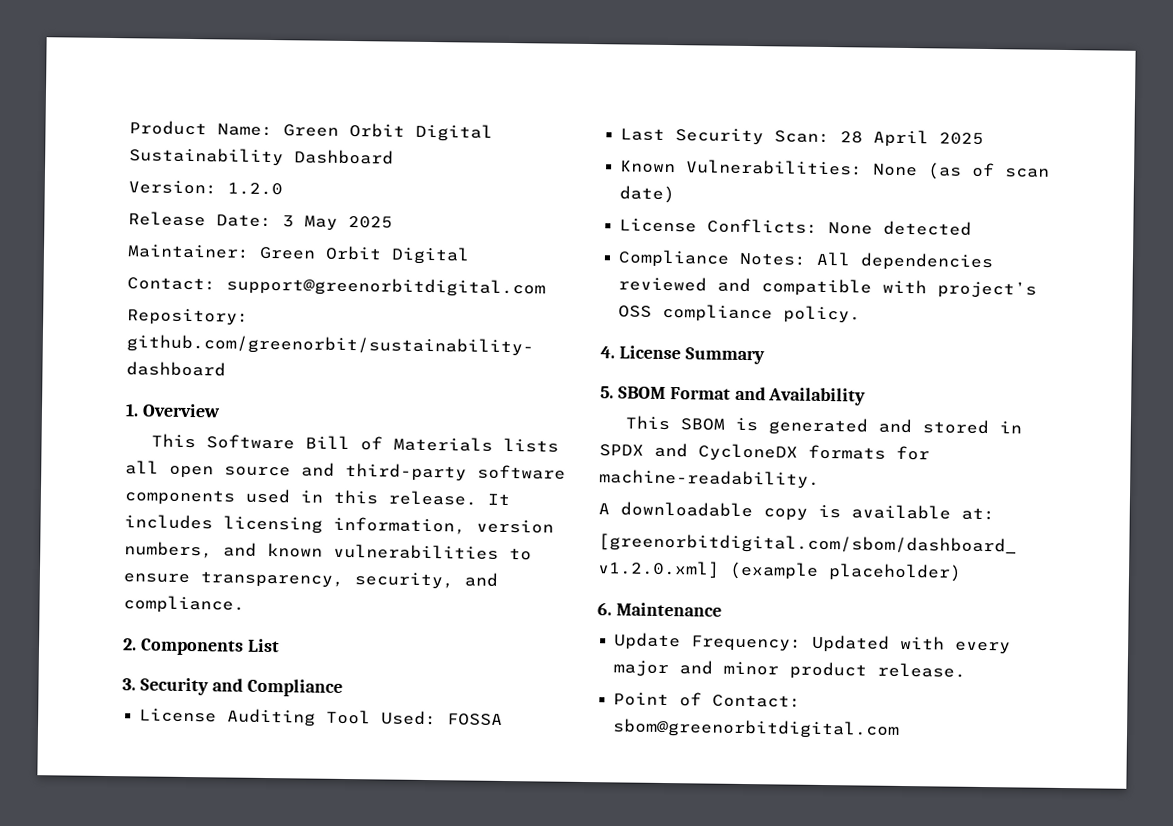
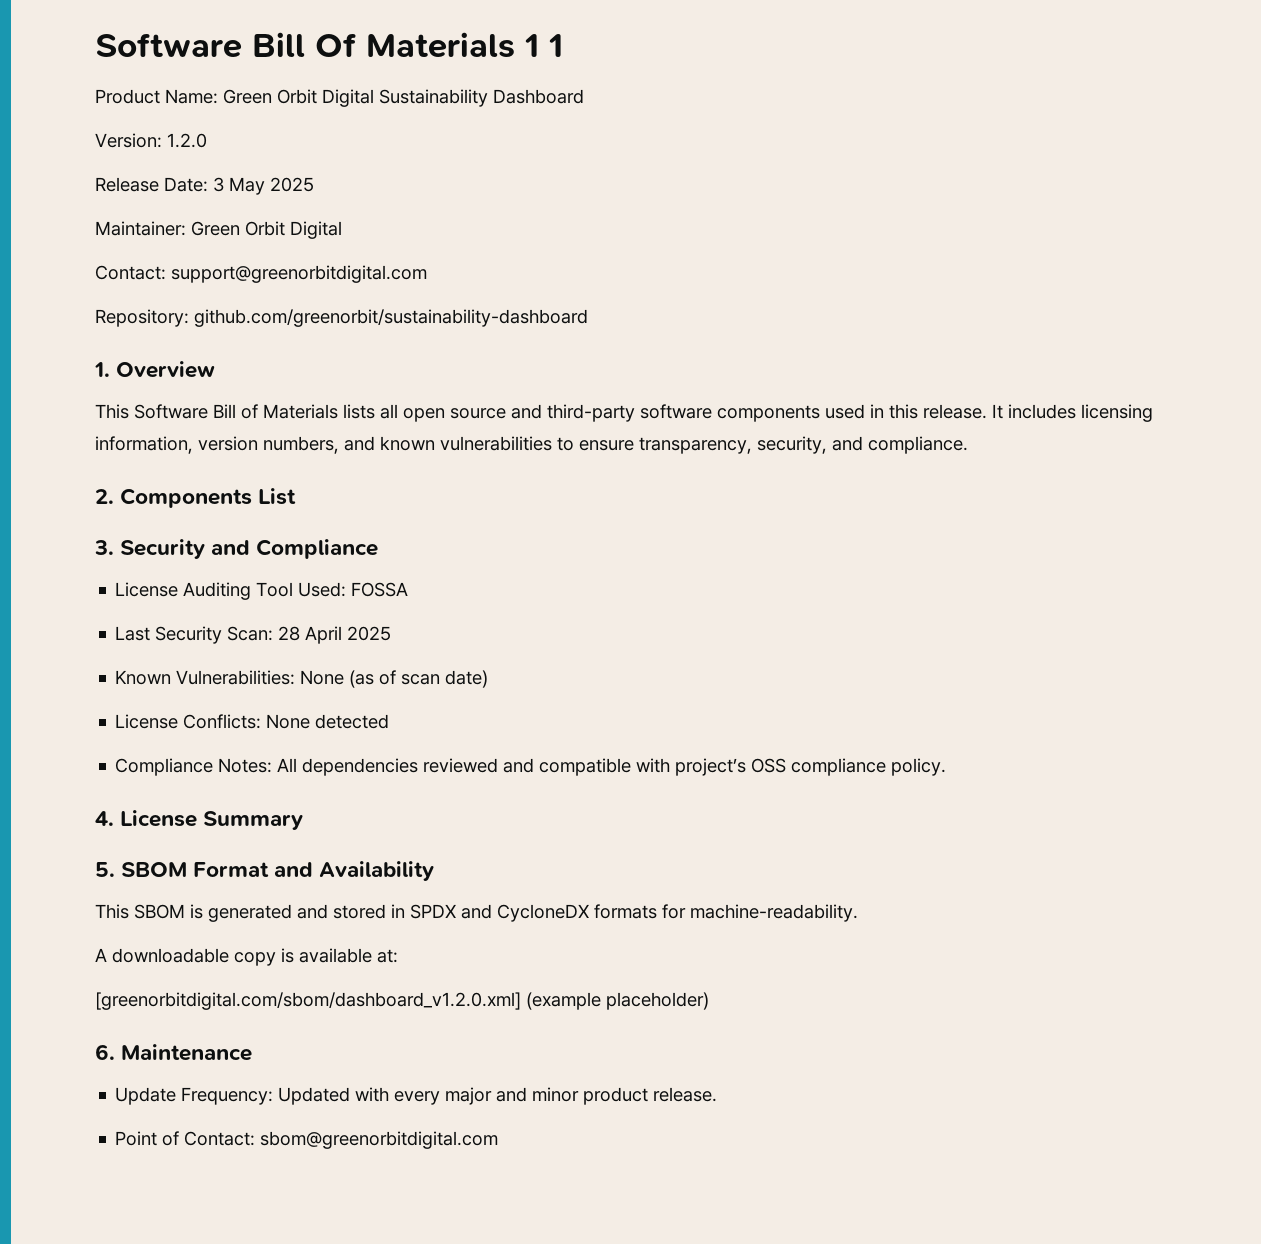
+ Software Bill Of Materials 1 1

